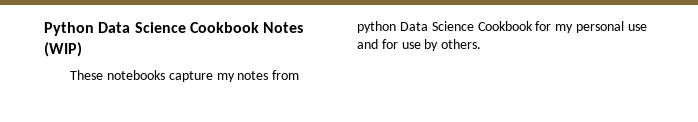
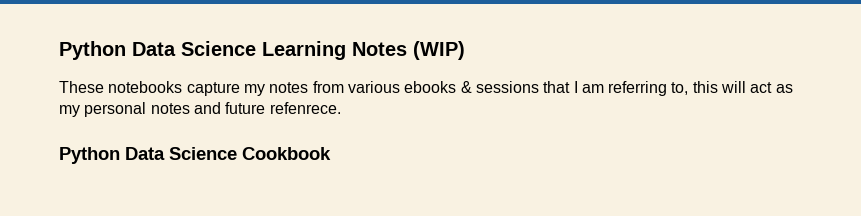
- Python Data Science Cookbook Notes (WIP)
+ Python Data Science Learning Notes (WIP)
- These notebooks capture my notes from python Data Science Cookbook for my personal use and for use by others.
+ These notebooks capture my notes from various ebooks & sessions that I am referring to, this will act as my personal notes and future refenrece.
+ Python Data Science Cookbook

